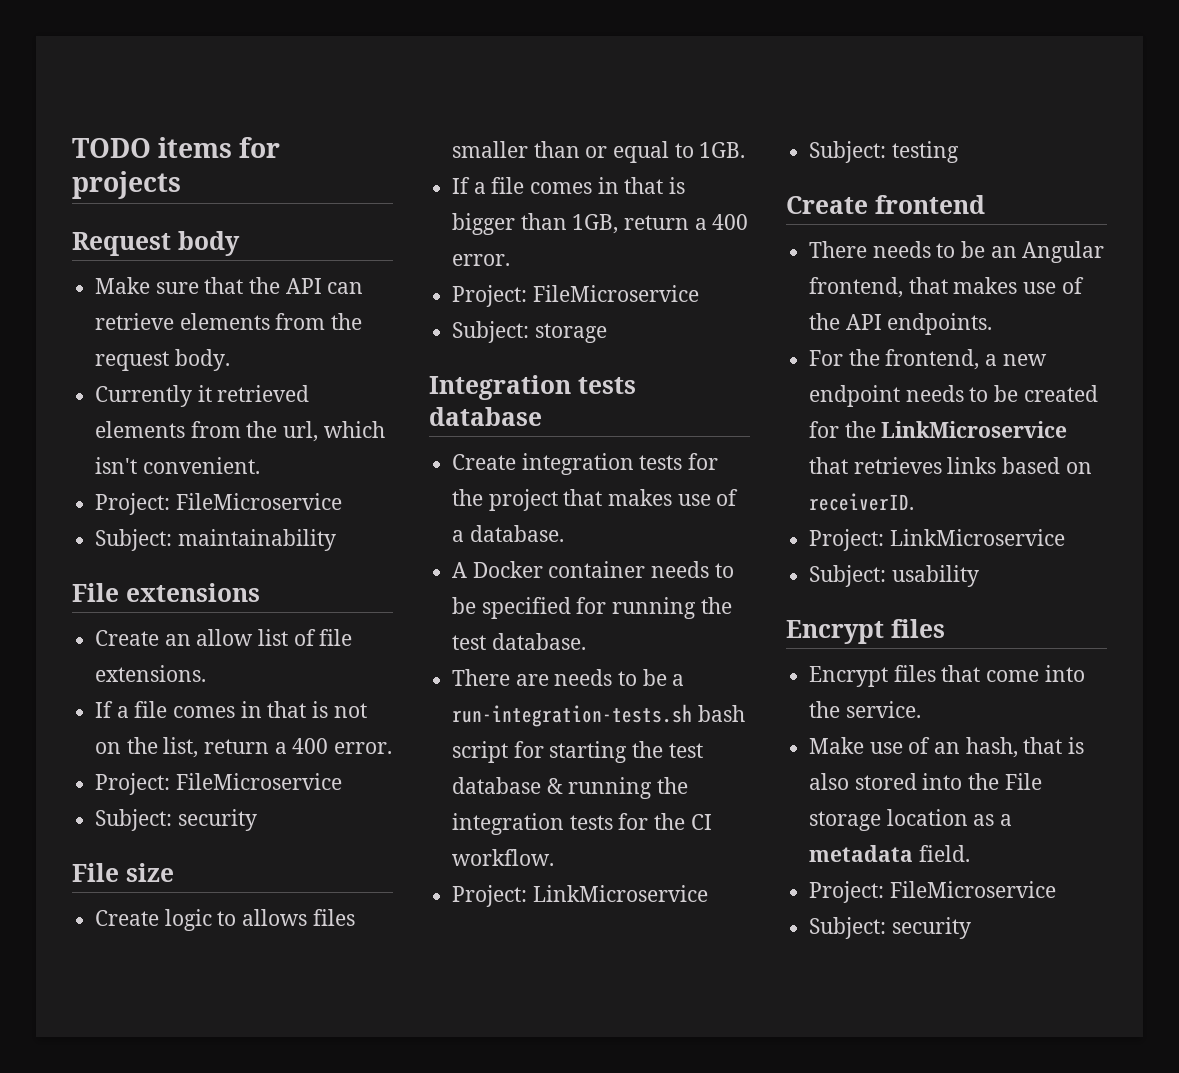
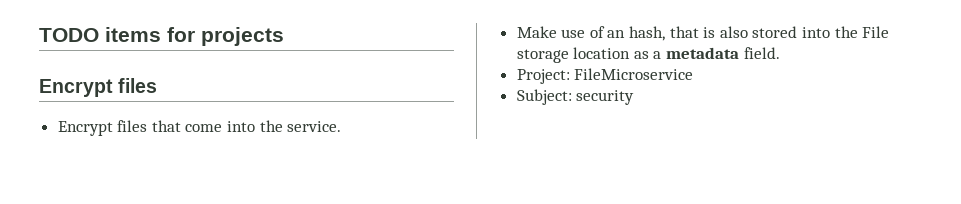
- Request body
- Make sure that the API can retrieve elements from the request body.
- Currently it retrieved elements from the url, which isn't convenient.
- Project: FileMicroservice
- Subject: maintainability
- File extensions
- Create an allow list of file extensions.
- If a file comes in that is not on the list, return a 400 error.
- Project: FileMicroservice
- Subject: security
- File size
- Create logic to allows files smaller than or equal to 1GB.
- If a file comes in that is bigger than 1GB, return a 400 error.
- Project: FileMicroservice
- Subject: storage
- Integration tests database
- Create integration tests for the project that makes use of a database.
- A Docker container needs to be specified for running the test database.
- There are needs to be a run-integration-tests.sh bash script for starting the test database & running the integration tests for the CI workflow.
- Project: LinkMicroservice
- Subject: testing
- Create frontend
- There needs to be an Angular frontend, that makes use of the API endpoints.
- For the frontend, a new endpoint needs to be created for the LinkMicroservice that retrieves links based on receiverID.
- Project: LinkMicroservice
- Subject: usability

